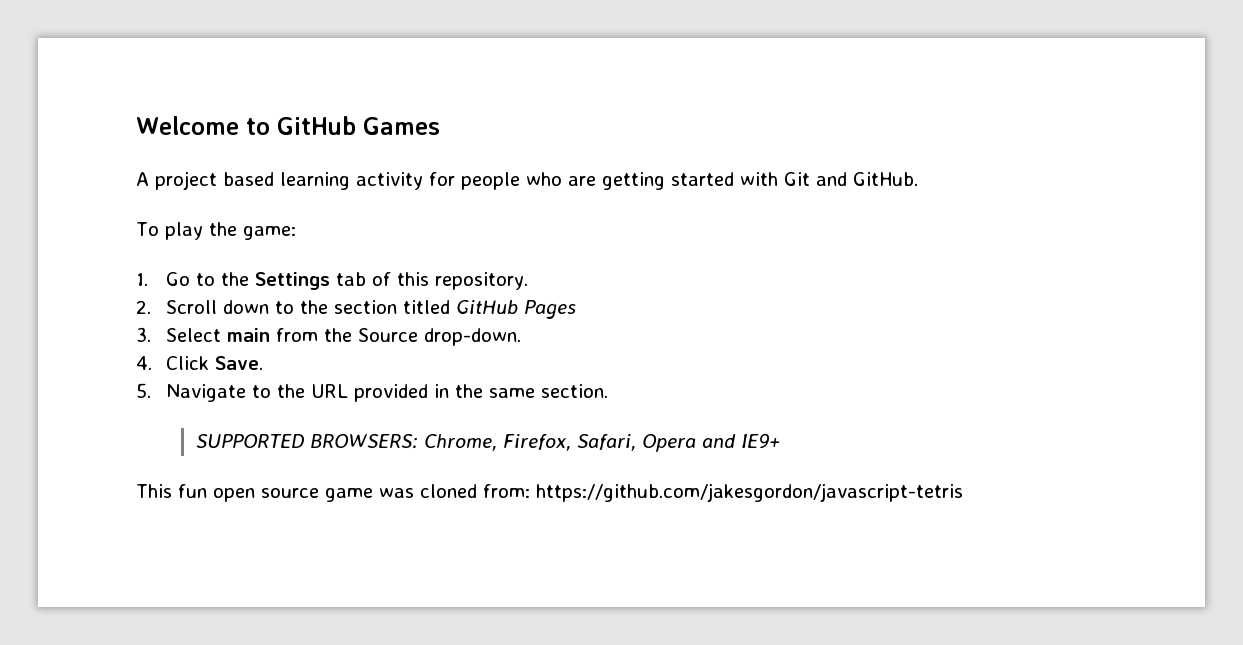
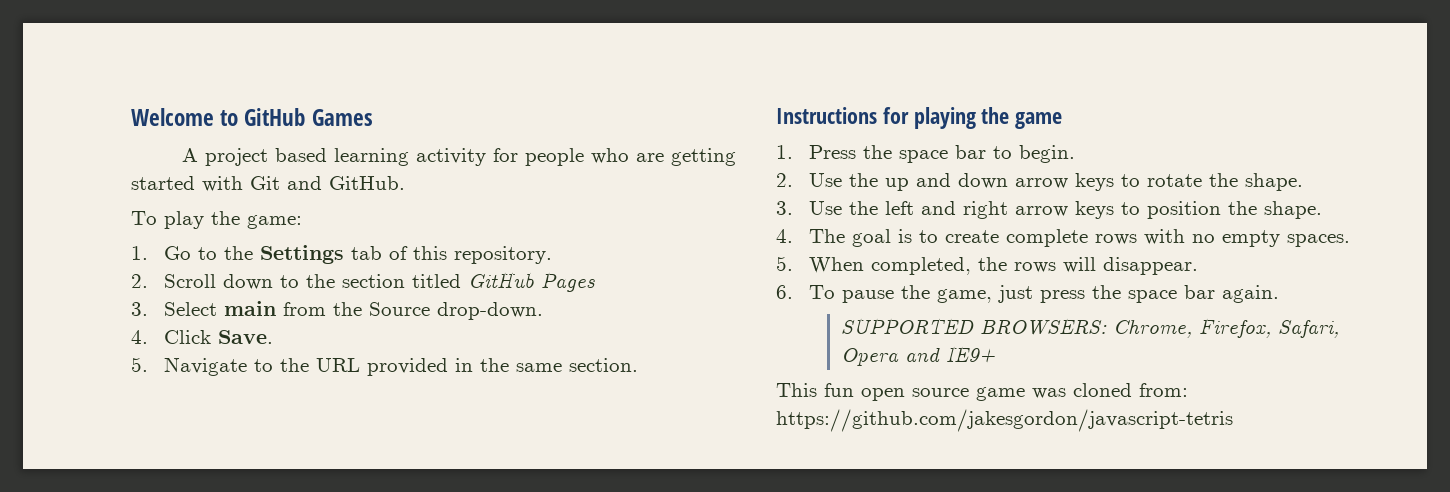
+ Instructions for playing the game
+ 1. Press the space bar to begin.
+ 2. Use the up and down arrow keys to rotate the shape.
+ 3. Use the left and right arrow keys to position the shape.
+ 4. The goal is to create complete rows with no empty spaces.
+ 5. When completed, the rows will disappear.
+ 6. To pause the game, just press the space bar again.

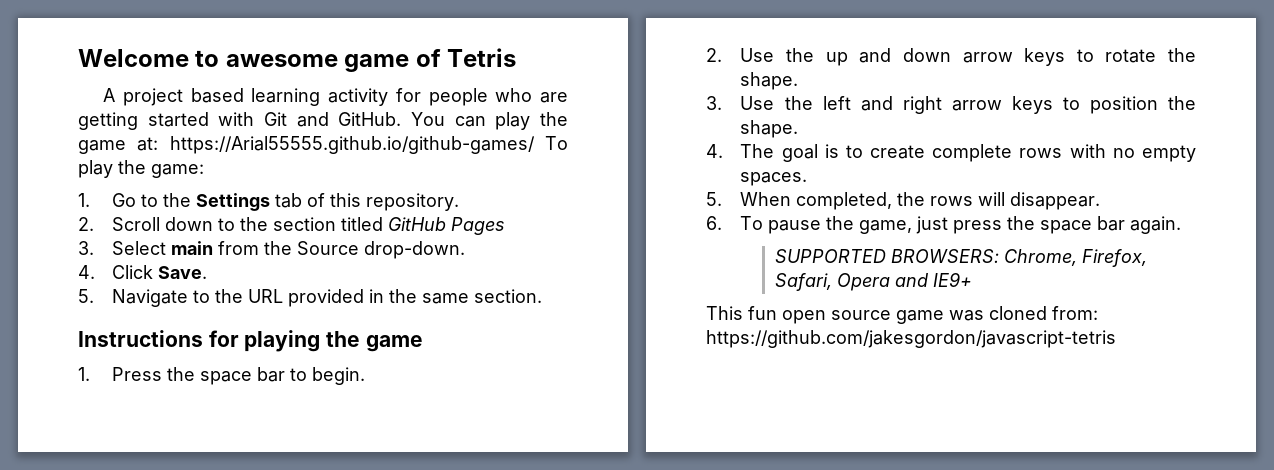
- Welcome to GitHub Games
+ Welcome to awesome game of Tetris
- A project based learning activity for people who are getting started with Git and GitHub.
- To play the game:
+ A project based learning activity for people who are getting started with Git and GitHub. You can play the game at: https://Arial55555.github.io/github-games/ To play the game:

